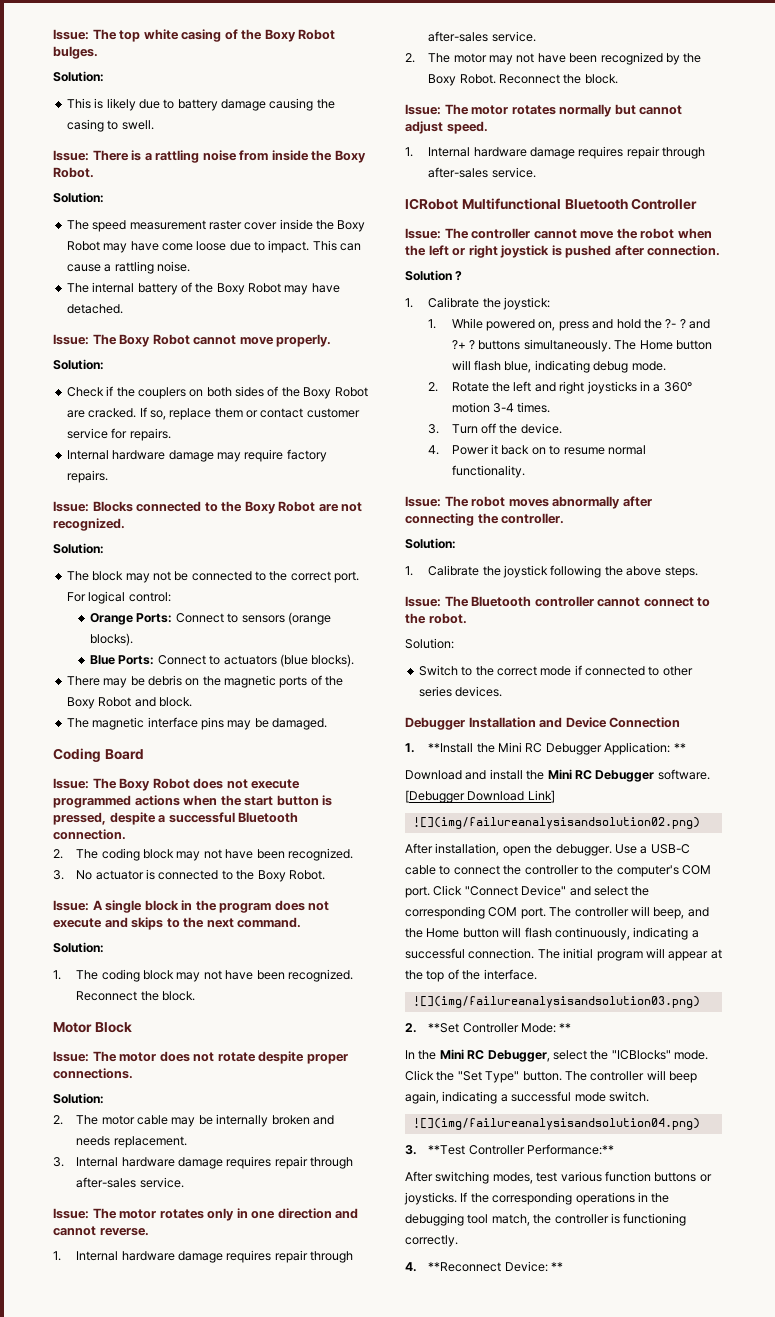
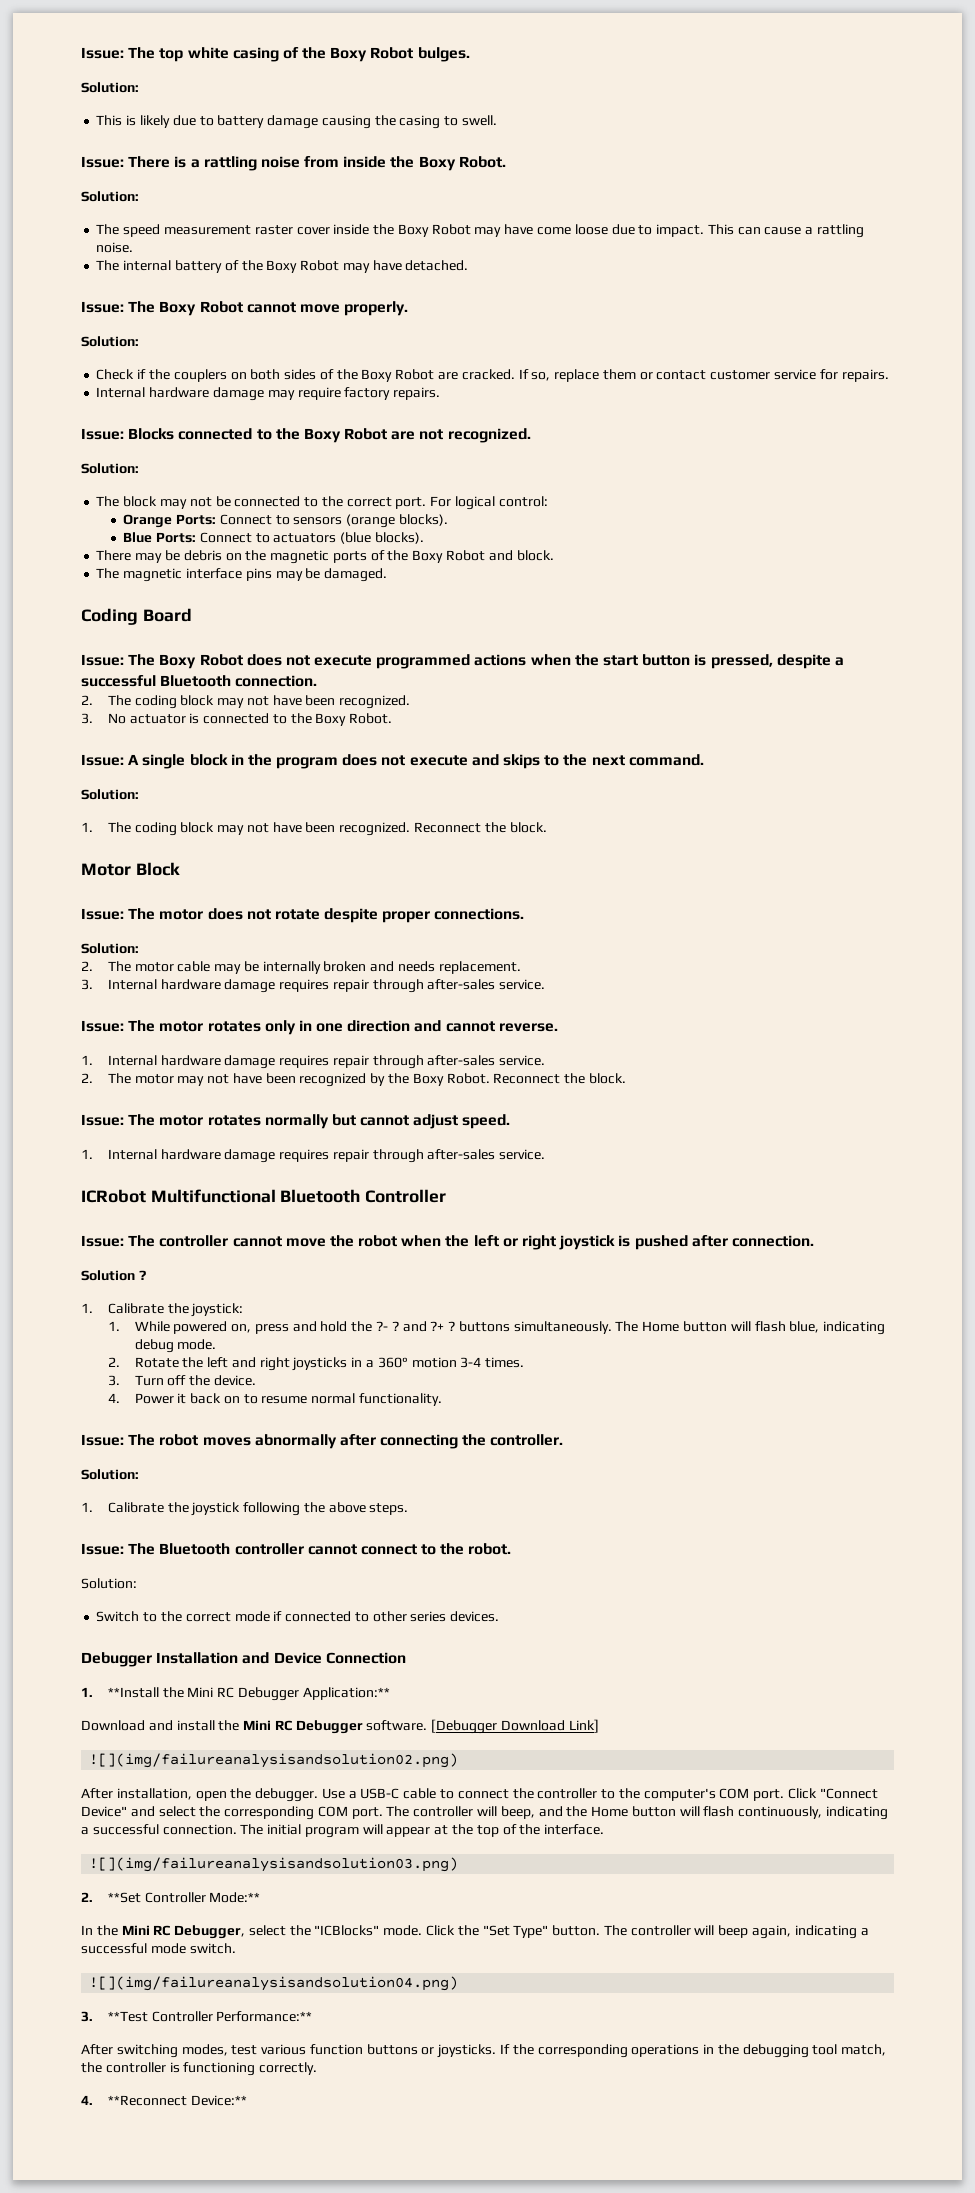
- 1. **Install the Mini RC Debugger Application: **
+ 1. **Install the Mini RC Debugger Application:**
- 2. **Set Controller Mode: **
+ 2. **Set Controller Mode:**
- 4. **Reconnect Device: **
+ 4. **Reconnect Device:**

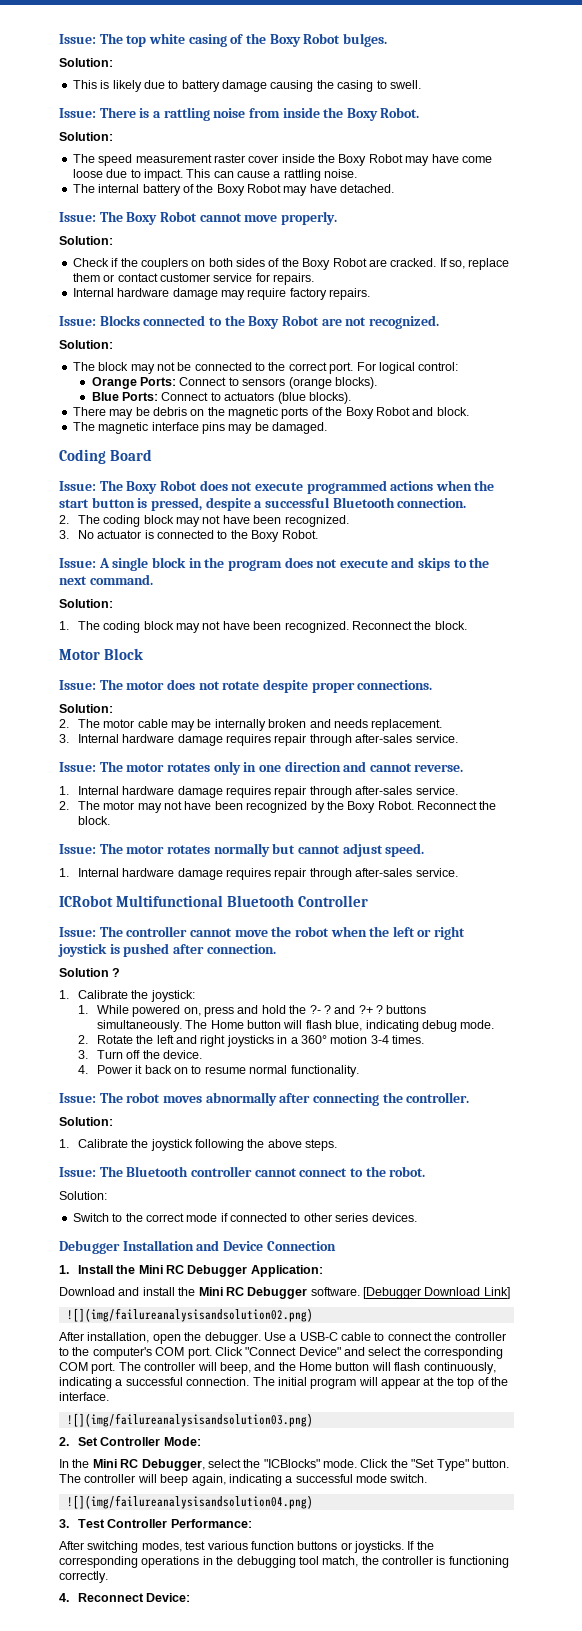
- 1. **Install the Mini RC Debugger Application:**
+ 1. Install the Mini RC Debugger Application:
- 2. **Set Controller Mode:**
+ 2. Set Controller Mode:
- 3. **Test Controller Performance:**
+ 3. Test Controller Performance:
- 4. **Reconnect Device:**
+ 4. Reconnect Device:

